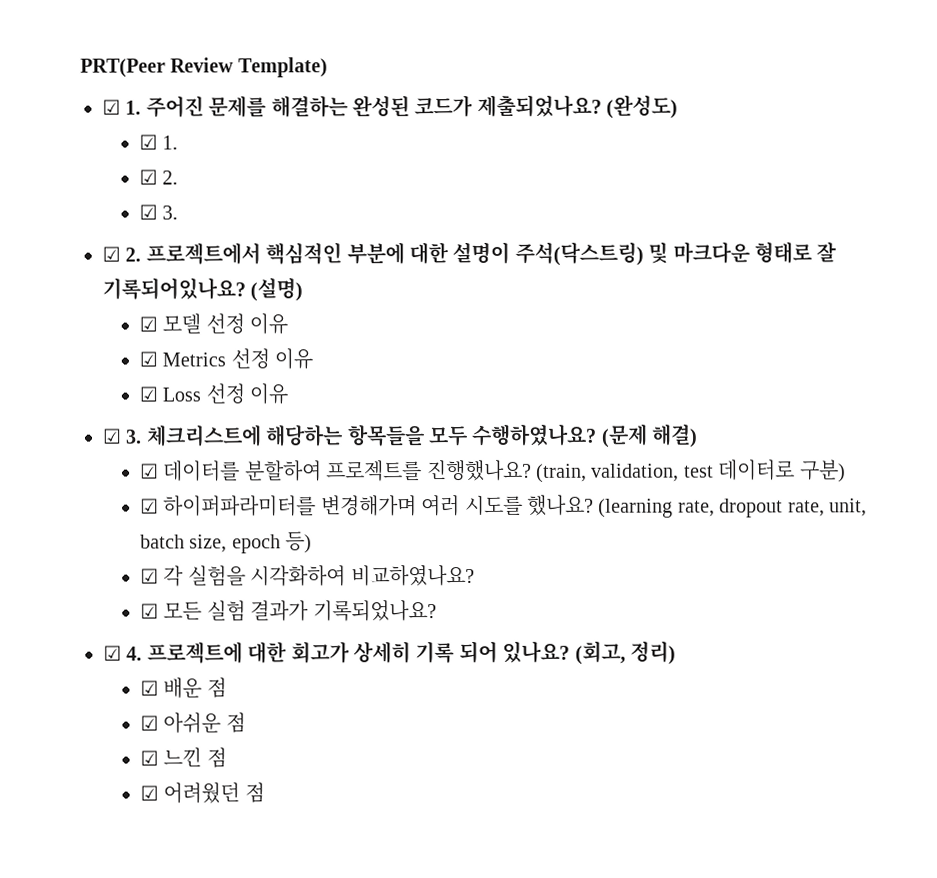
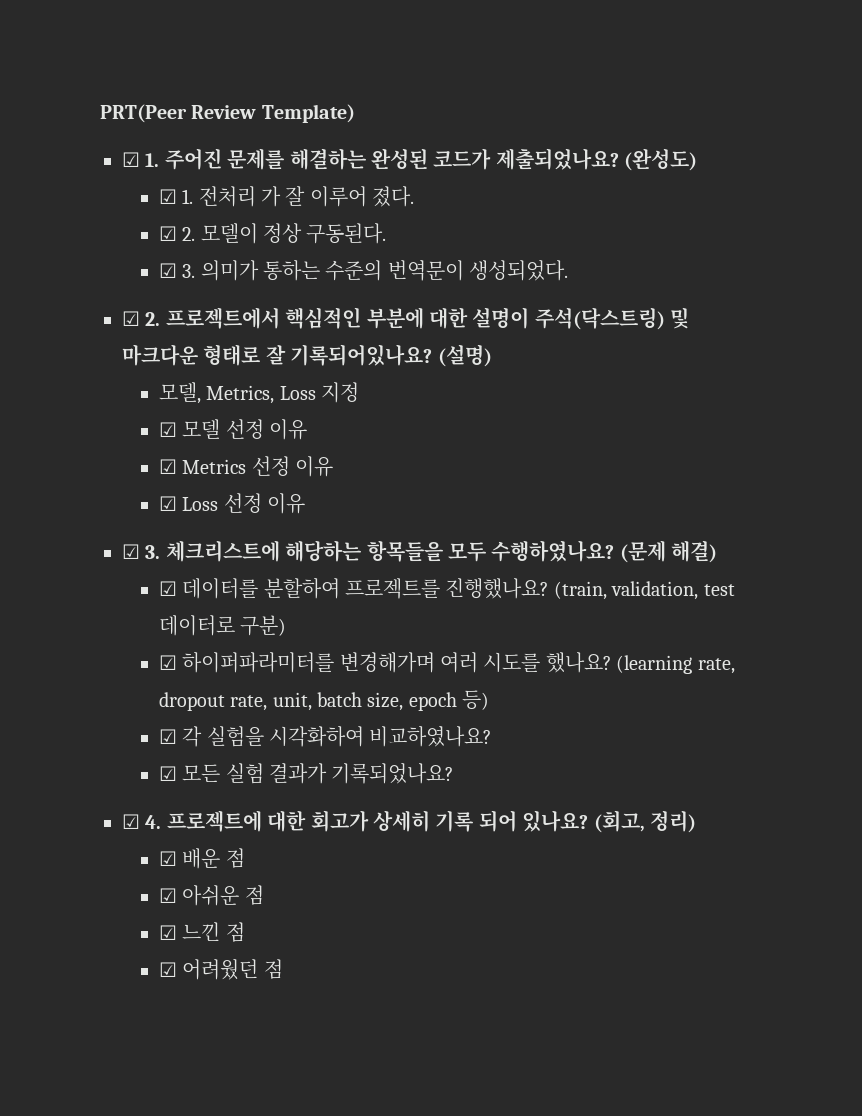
  (완성도)
- ☑ 1.
- ☑ 2.
- ☑ 3.
+ ☑ 1. 전처리 가 잘 이루어 졌다.
+ ☑ 2. 모델이 정상 구동된다.
+ ☑ 3. 의미가 통하는 수준의 번역문이 생성되었다.
+ 모델, Metrics, Loss 지정

